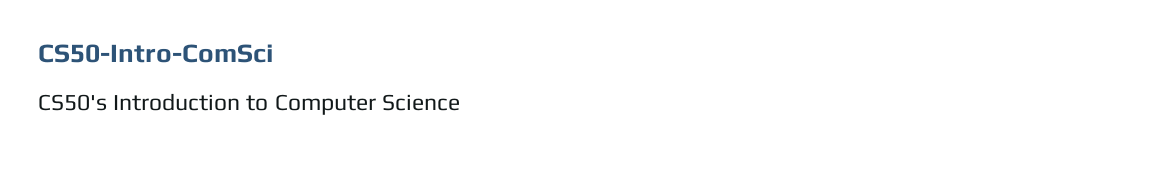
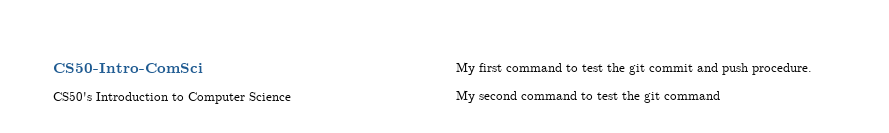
+ My first command to test the git commit and push procedure.
+ My second command to test the git command

